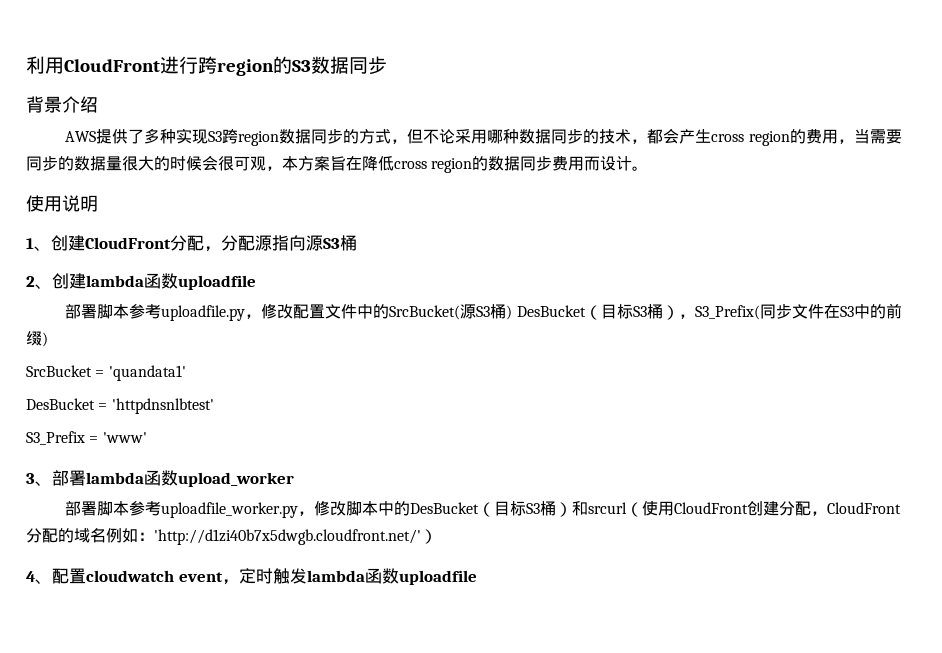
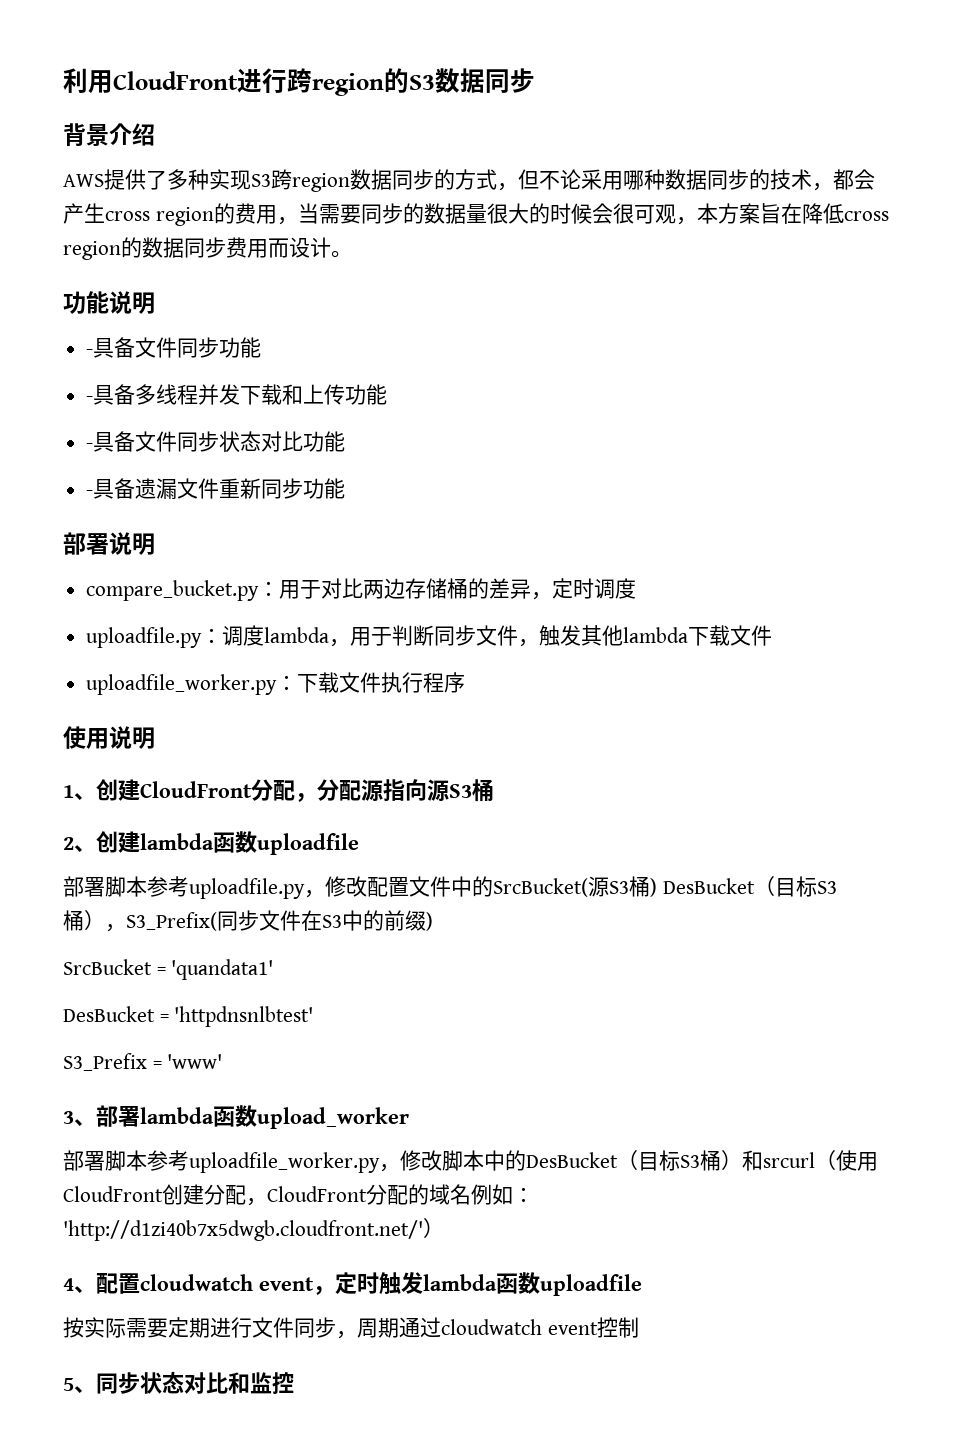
+ 功能说明
+ -具备文件同步功能
+ -具备多线程并发下载和上传功能
+ -具备文件同步状态对比功能
+ -具备遗漏文件重新同步功能
+ 部署说明
+ compare_bucket.py：用于对比两边存储桶的差异，定时调度
+ uploadfile.py：调度lambda，用于判断同步文件，触发其他lambda下载文件
+ uploadfile_worker.py：下载文件执行程序
+ 按实际需要定期进行文件同步，周期通过cloudwatch event控制
+ 5、同步状态对比和监控

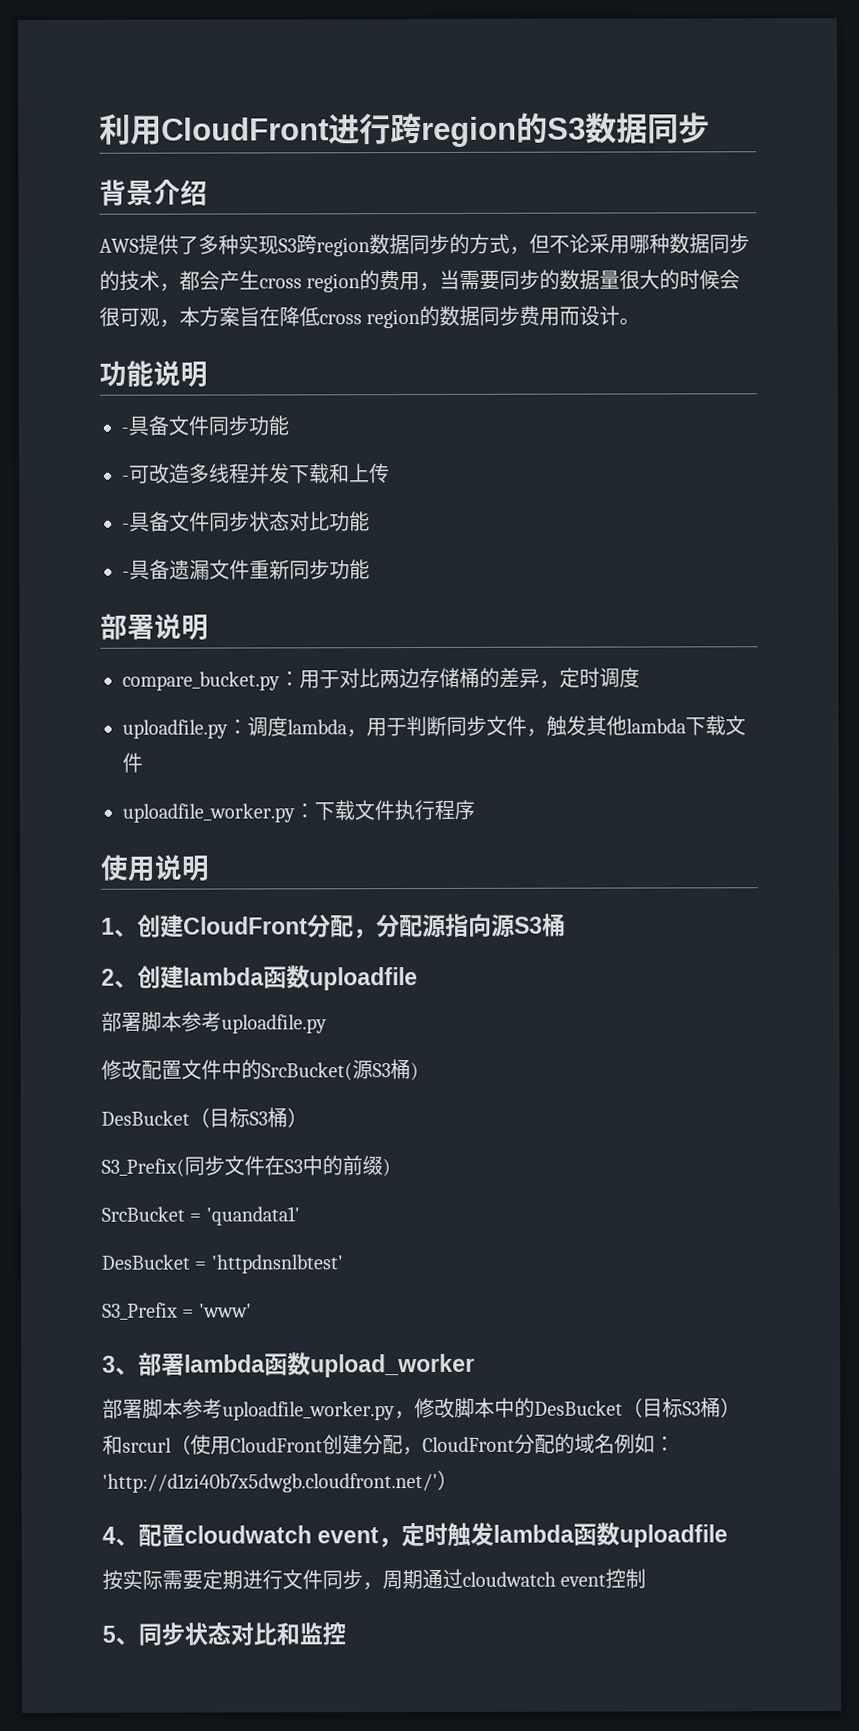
- -具备多线程并发下载和上传功能
+ -可改造多线程并发下载和上传
- 部署脚本参考uploadfile.py，修改配置文件中的SrcBucket(源S3桶) DesBucket（目标S3桶），S3_Prefix(同步文件在S3中的前缀)
+ 部署脚本参考uploadfile.py
+ 修改配置文件中的SrcBucket(源S3桶)
+ DesBucket（目标S3桶）
+ S3_Prefix(同步文件在S3中的前缀)

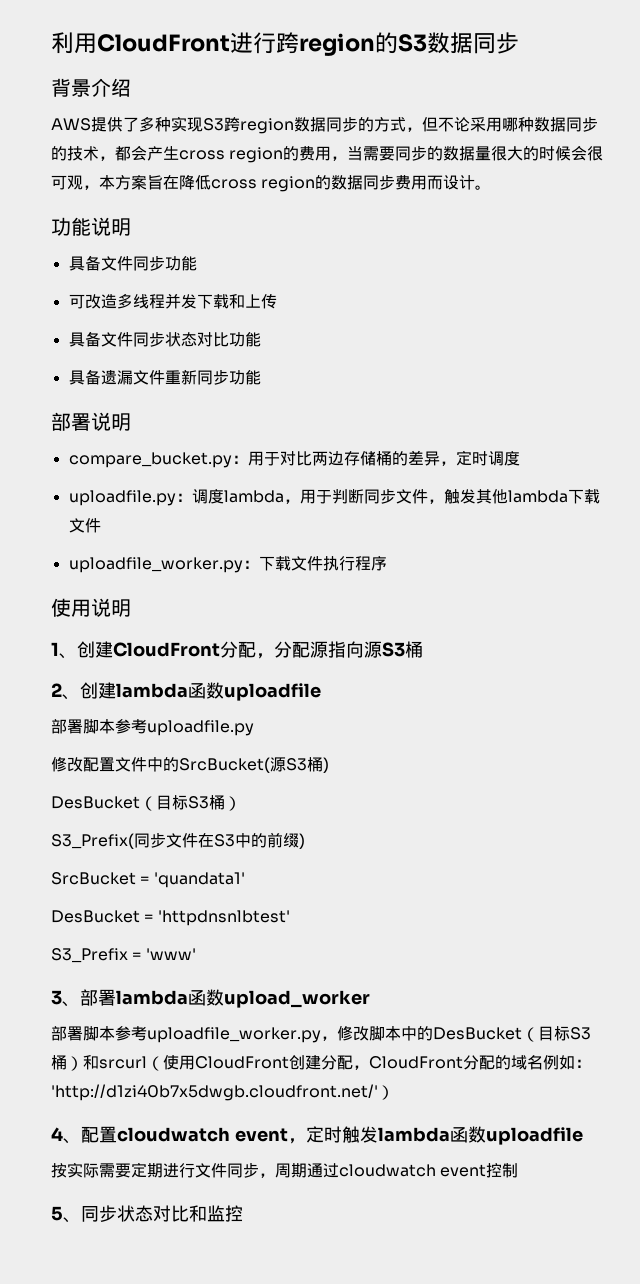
- -具备文件同步功能
+ 具备文件同步功能
- -可改造多线程并发下载和上传
+ 可改造多线程并发下载和上传
- -具备文件同步状态对比功能
+ 具备文件同步状态对比功能
- -具备遗漏文件重新同步功能
+ 具备遗漏文件重新同步功能

